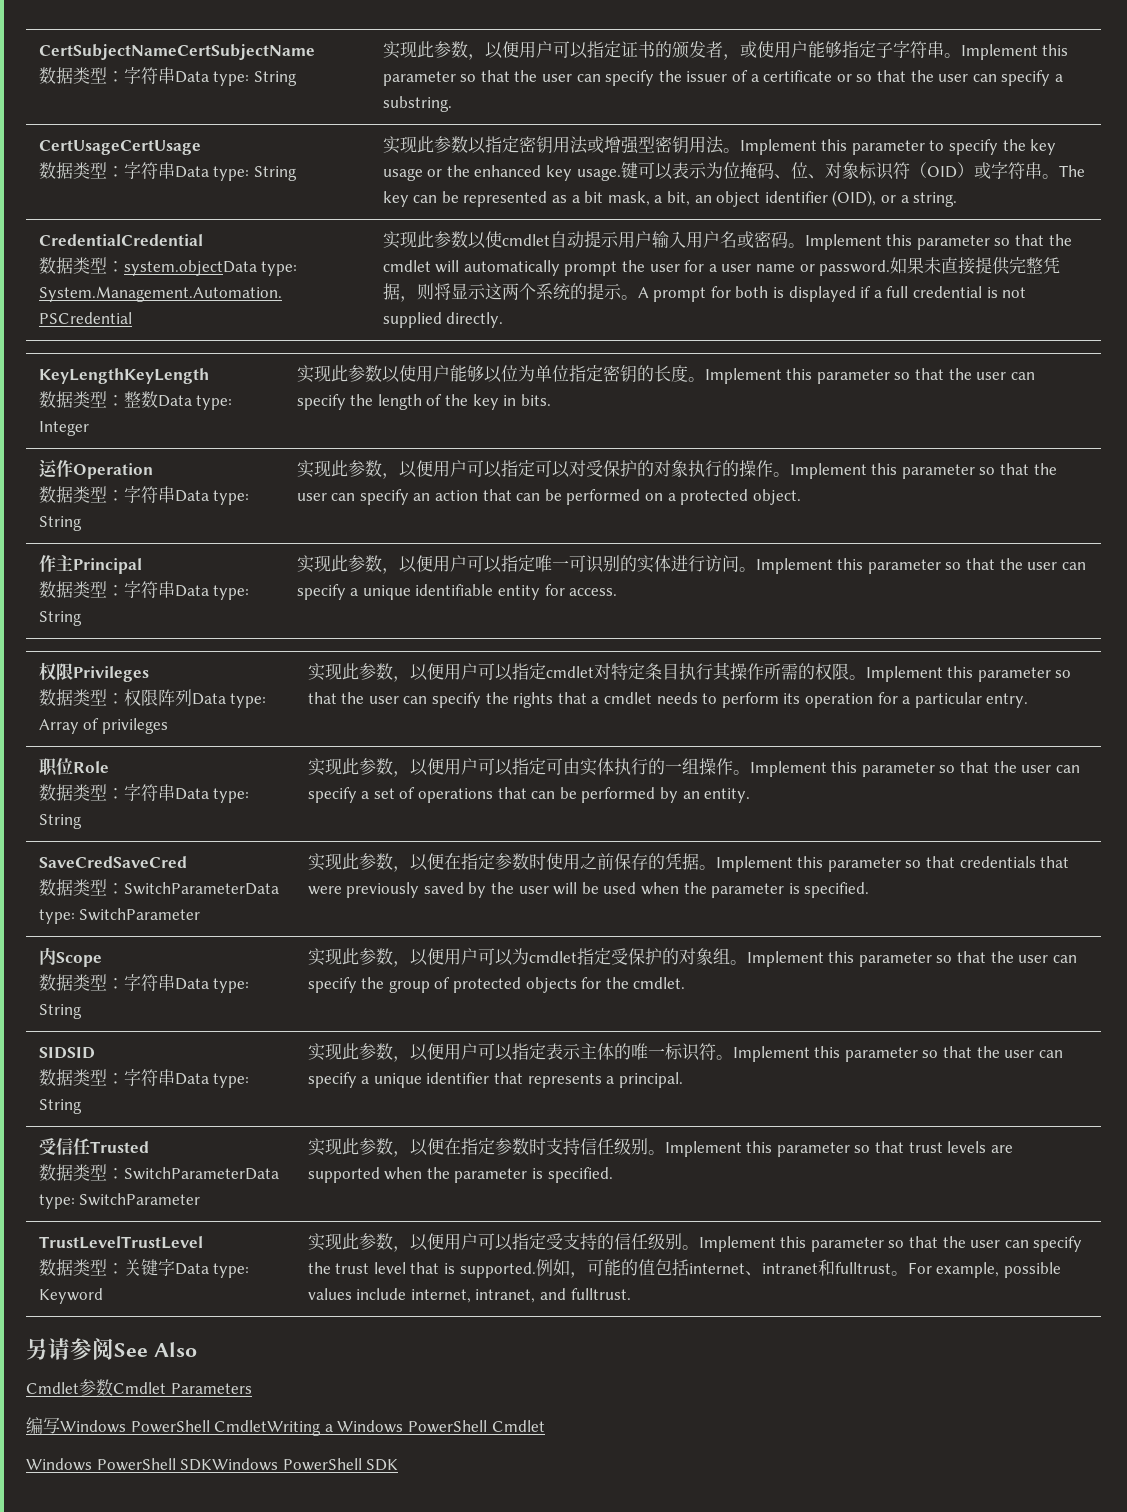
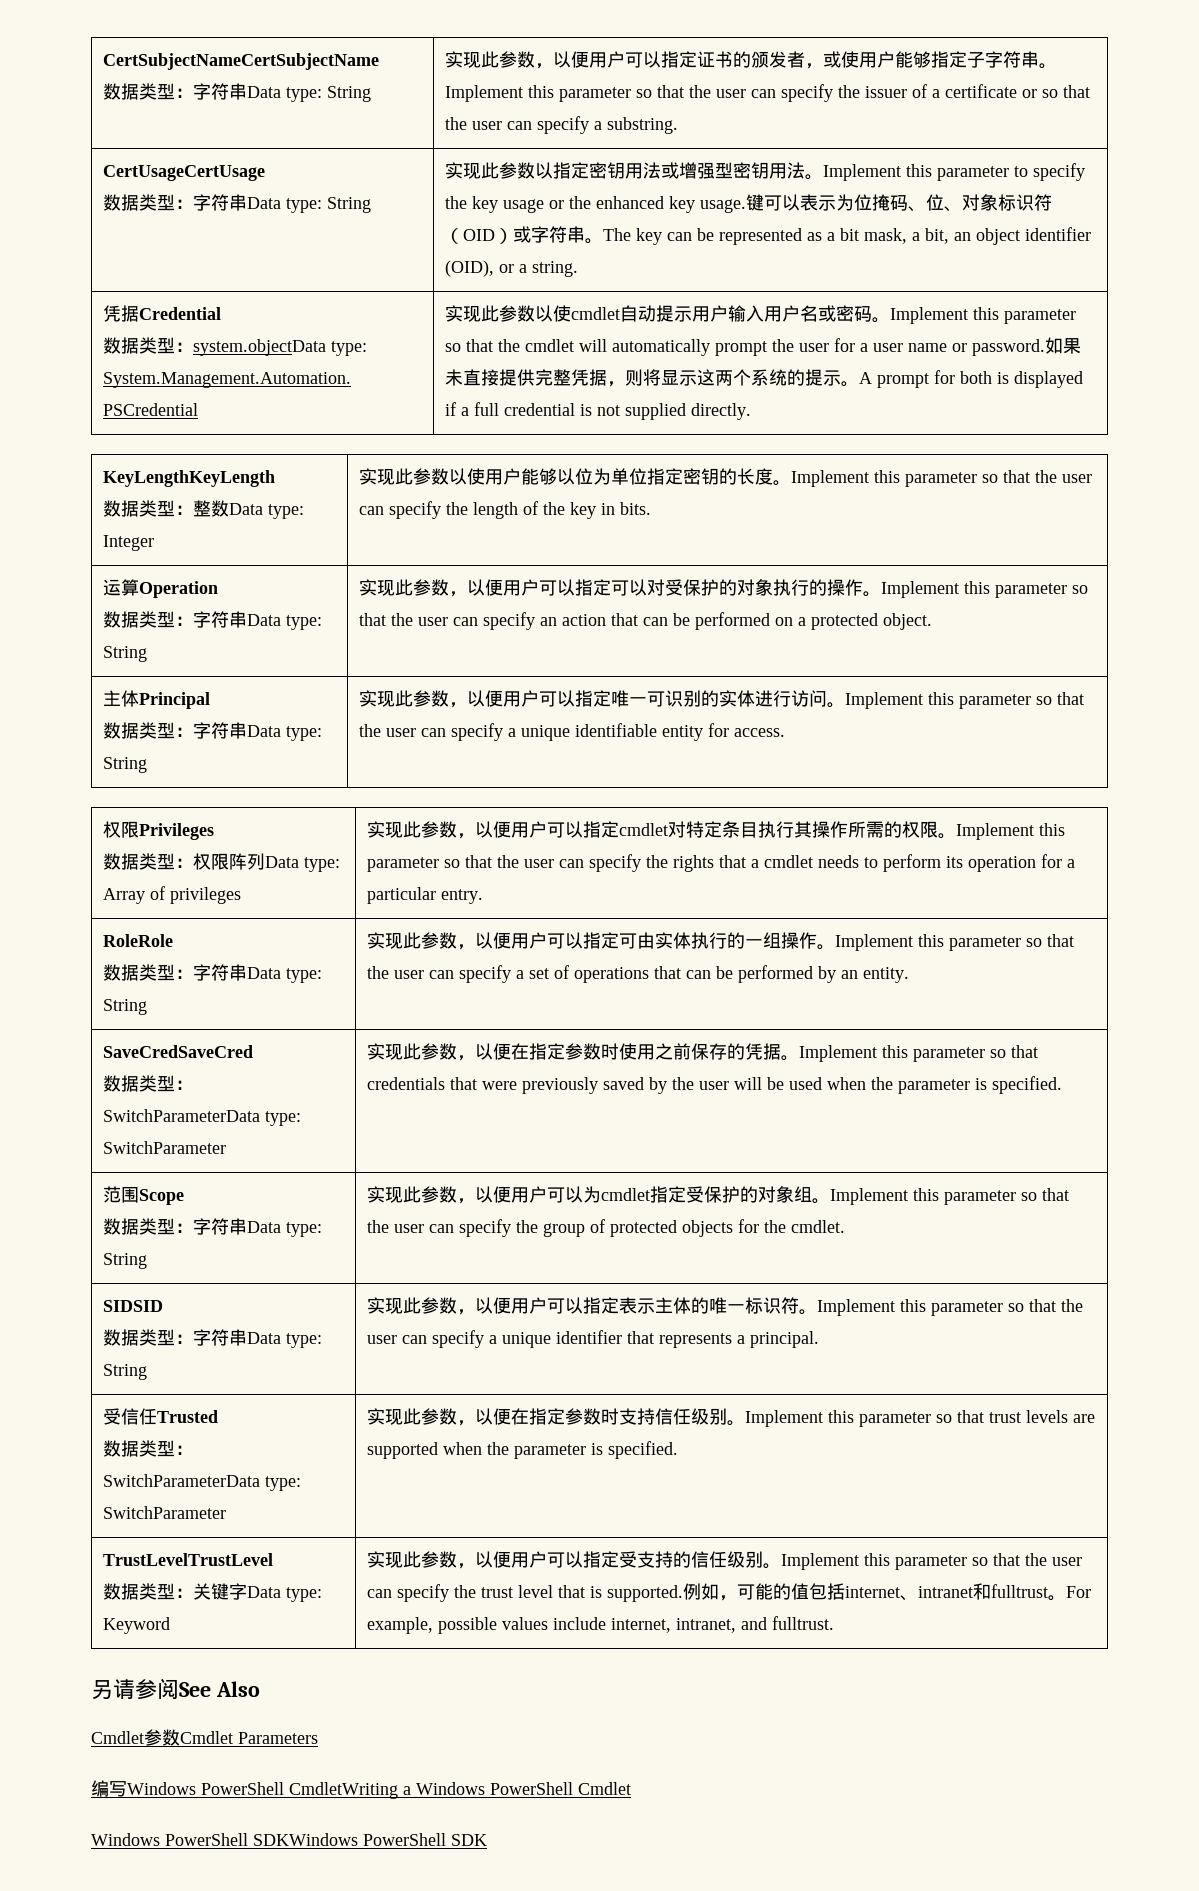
- CredentialCredential
+ 凭据Credential
- 运作Operation
+ 运算Operation
- 作主Principal
+ 主体Principal
- 职位Role
+ RoleRole
- 内Scope
+ 范围Scope

